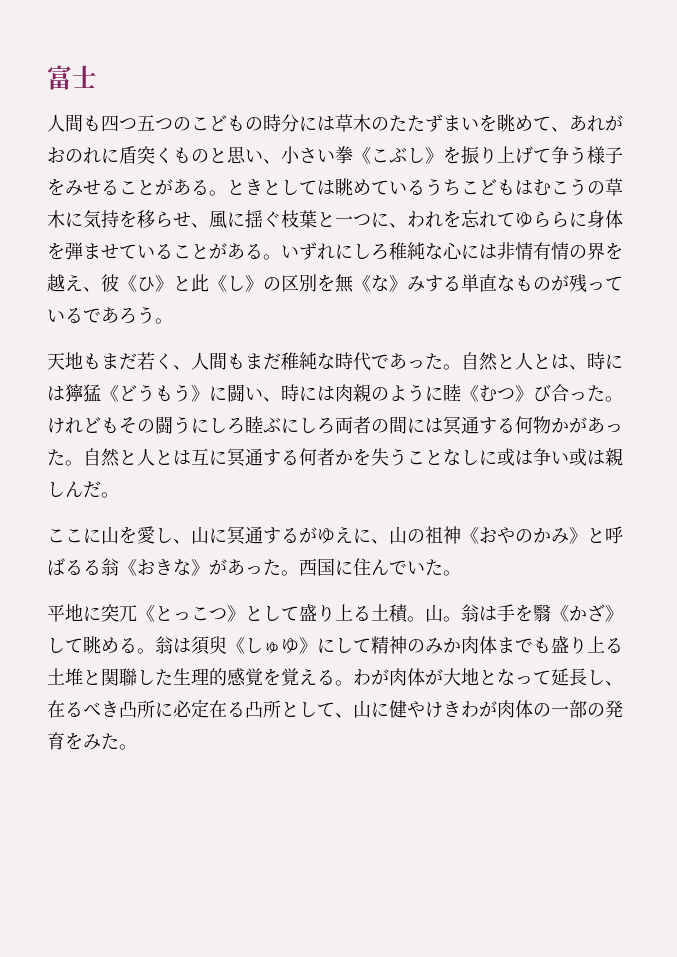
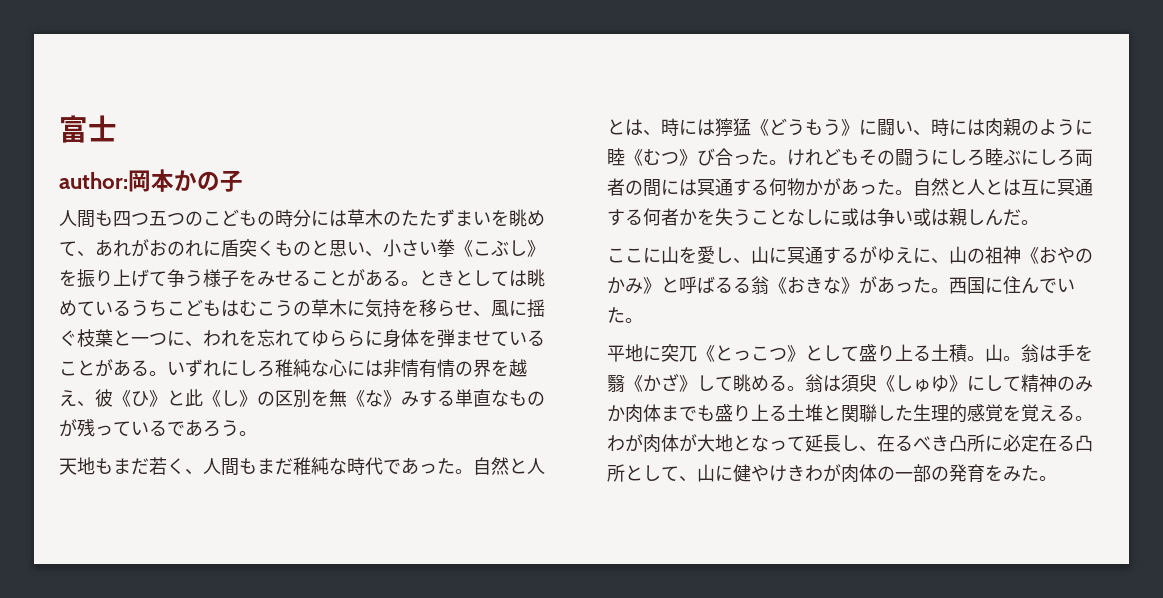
+ author:岡本かの子

